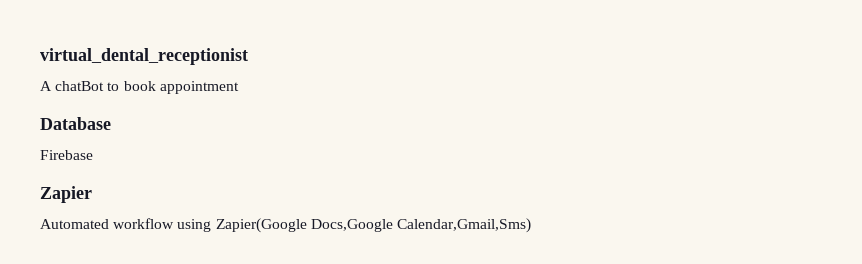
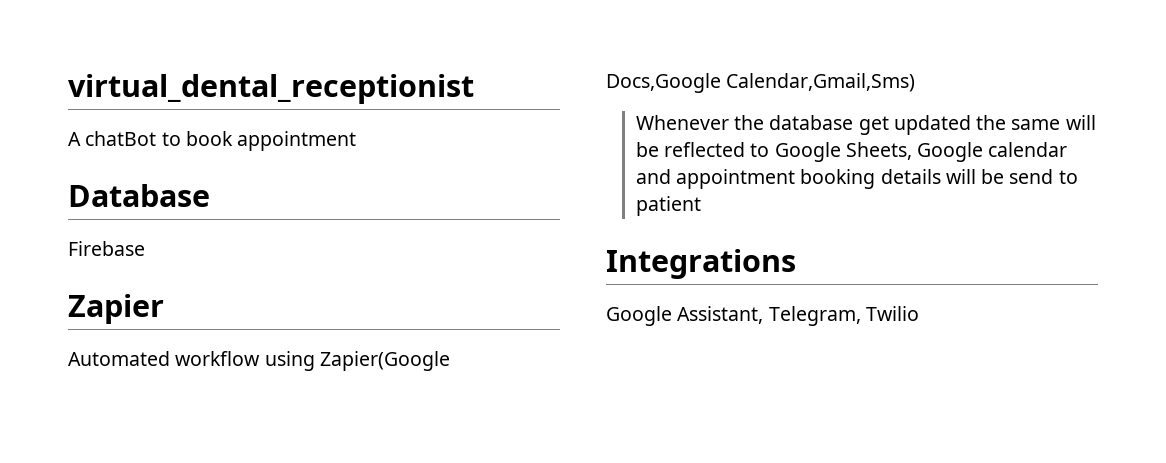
+ Whenever the database get updated the same will be reflected to Google Sheets, Google calendar and appointment booking details will be send to patient
+ Integrations
+ Google Assistant, Telegram, Twilio

